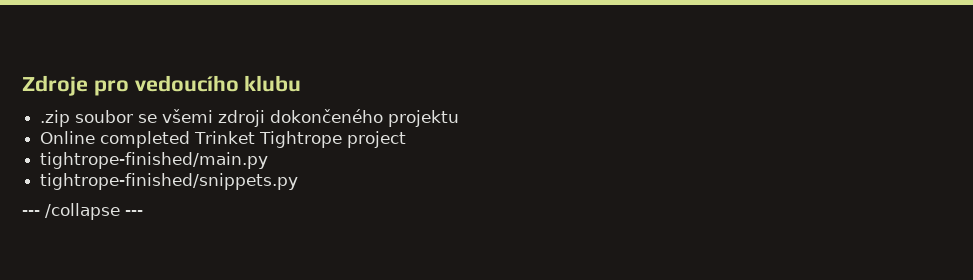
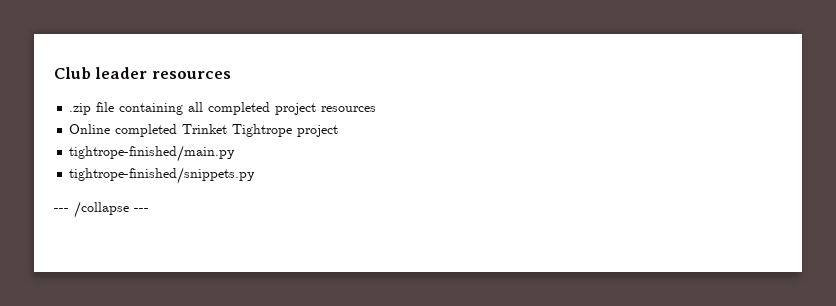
- Zdroje pro vedoucího klubu
- .zip soubor se všemi zdroji dokončeného projektu
+ Club leader resources
+ .zip file containing all completed project resources

